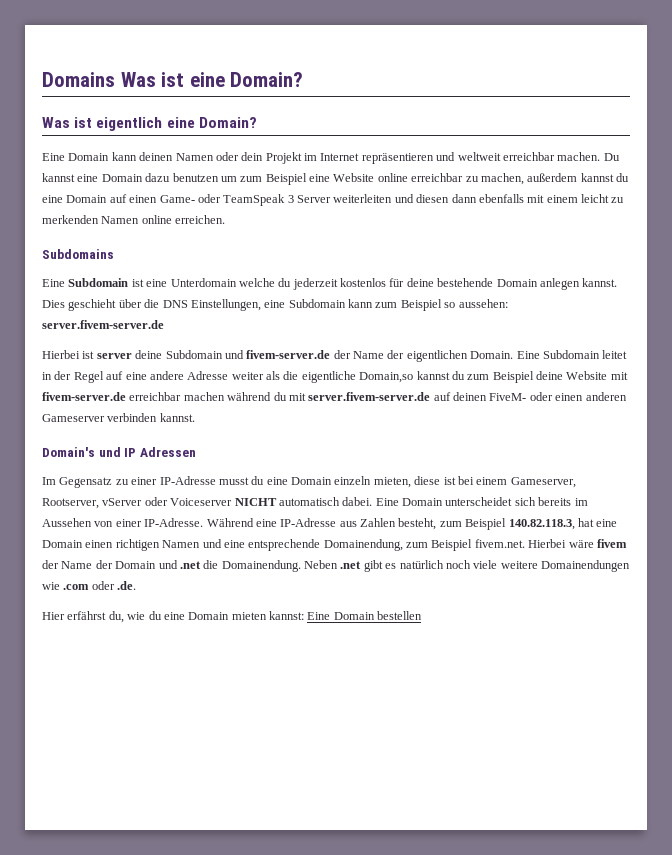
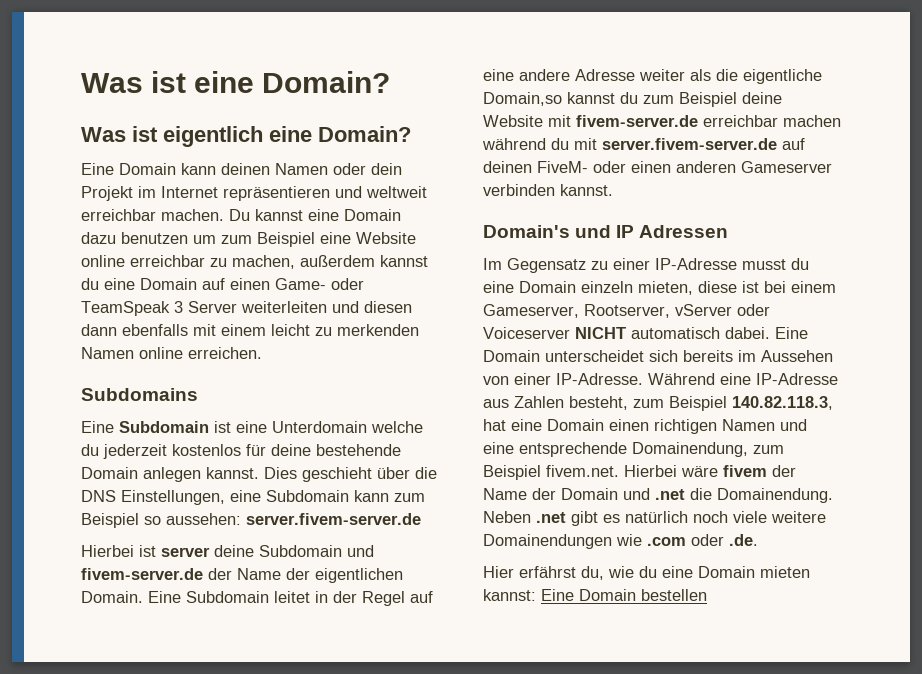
- Domains Was ist eine Domain?
+ Was ist eine Domain?

